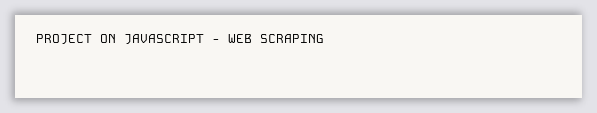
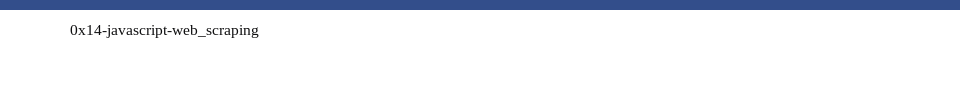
- PROJECT ON JAVASCRIPT - WEB SCRAPING
+ 0x14-javascript-web_scraping

